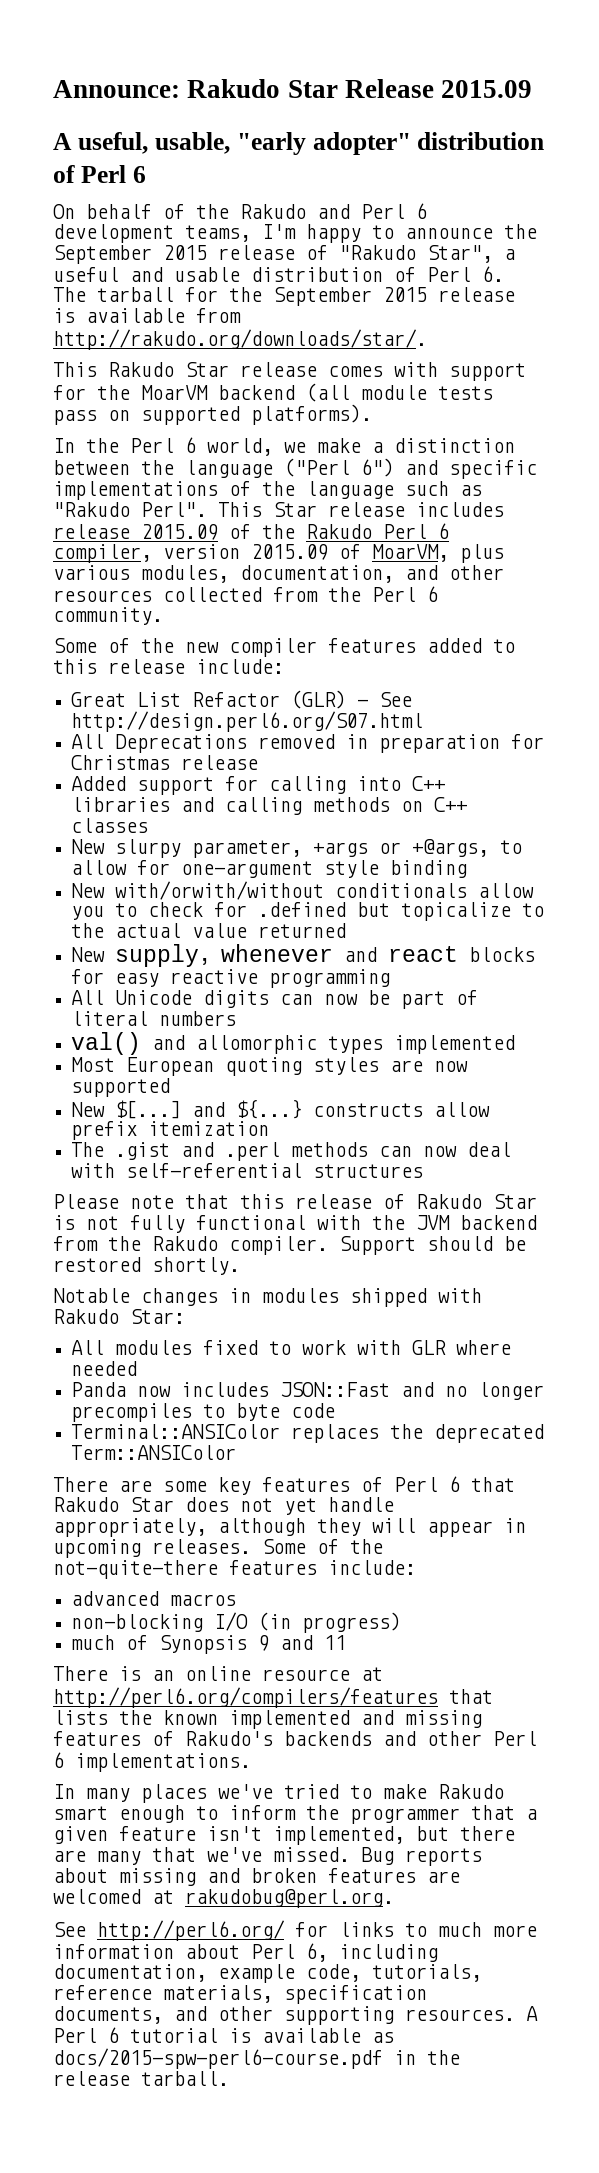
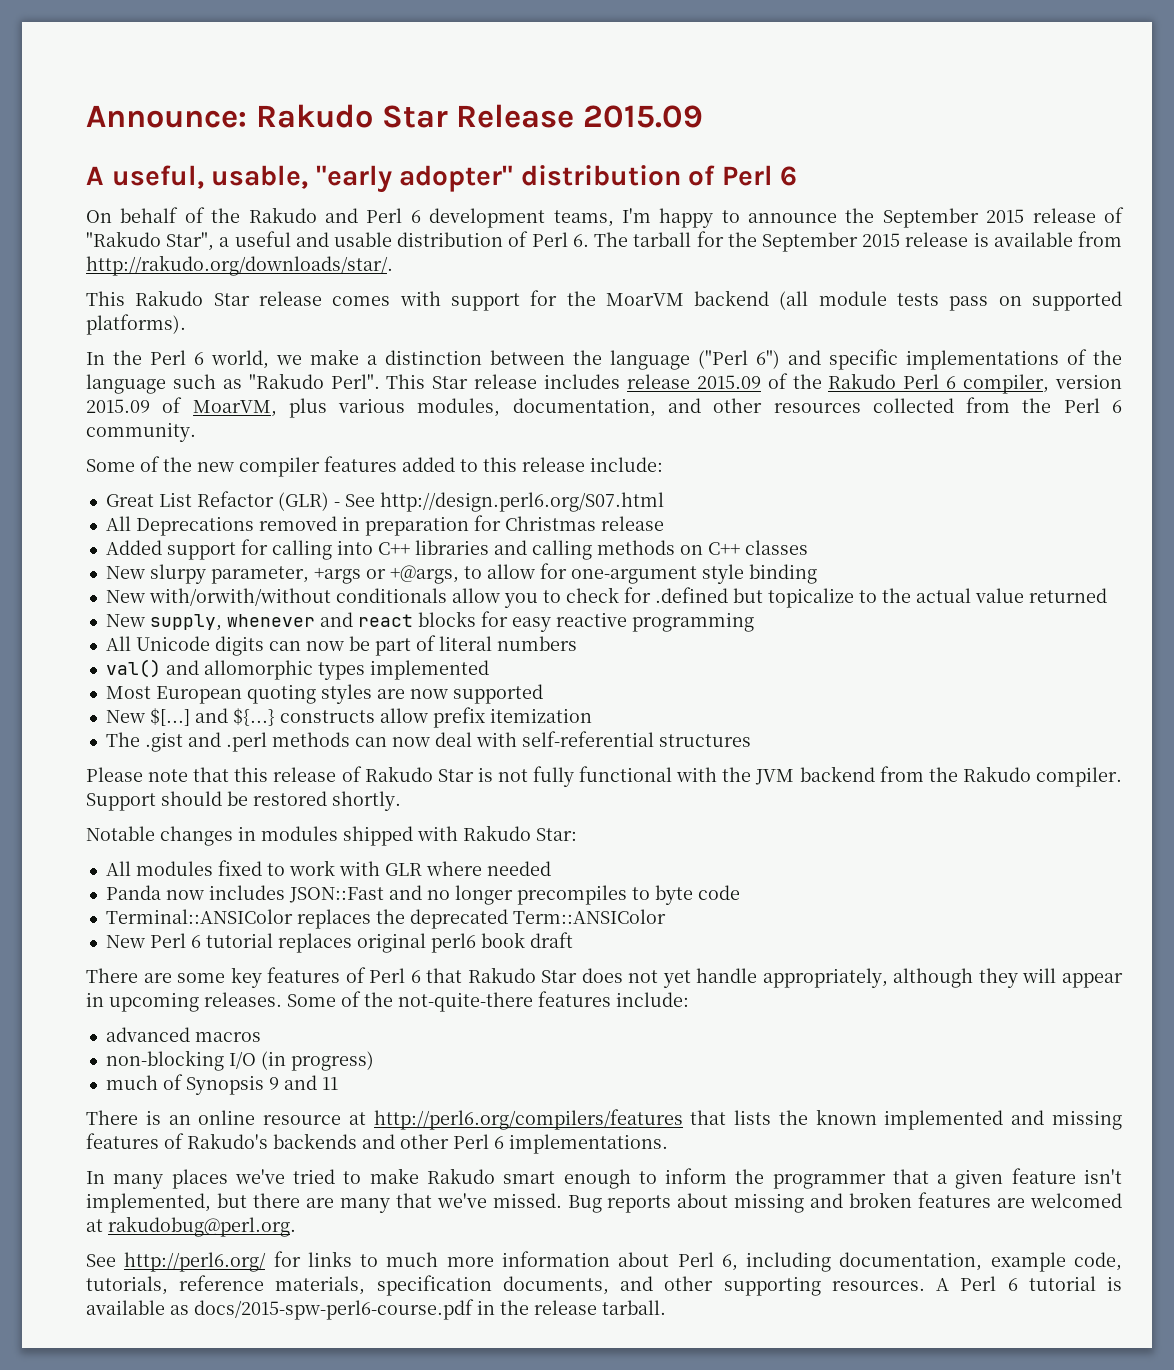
+ New Perl 6 tutorial replaces original perl6 book draft

